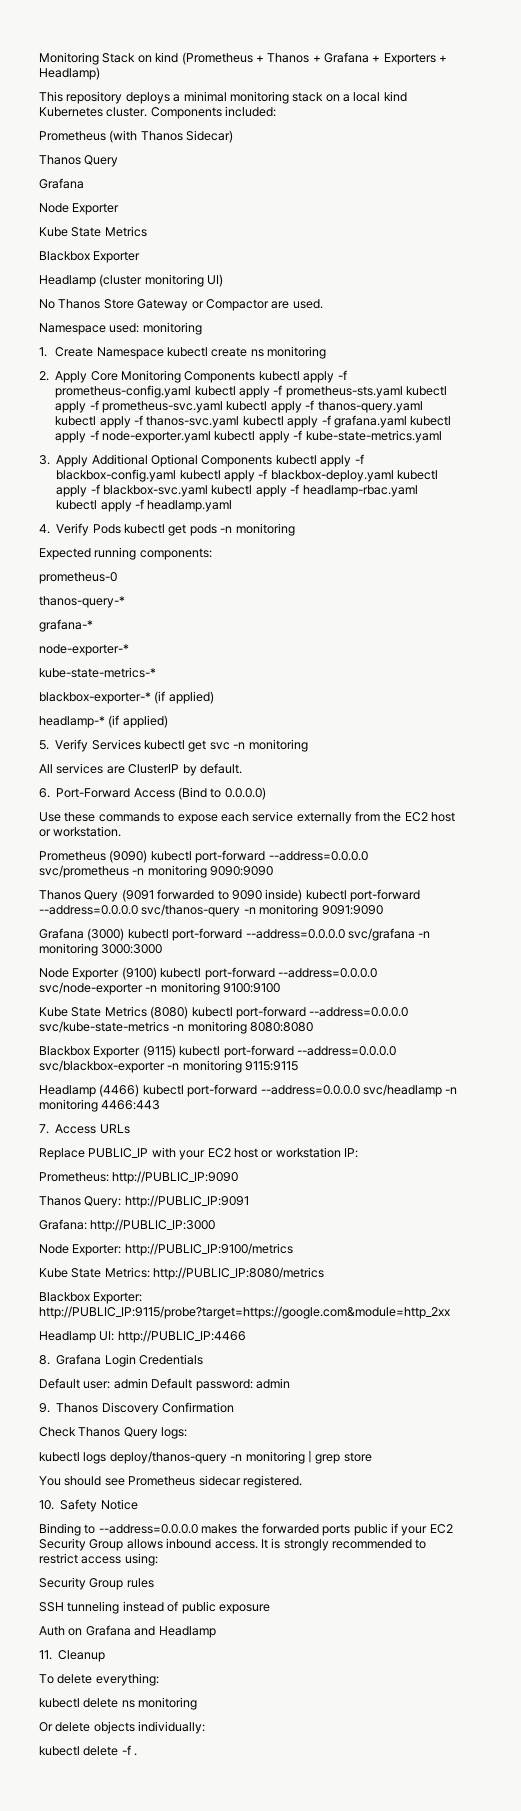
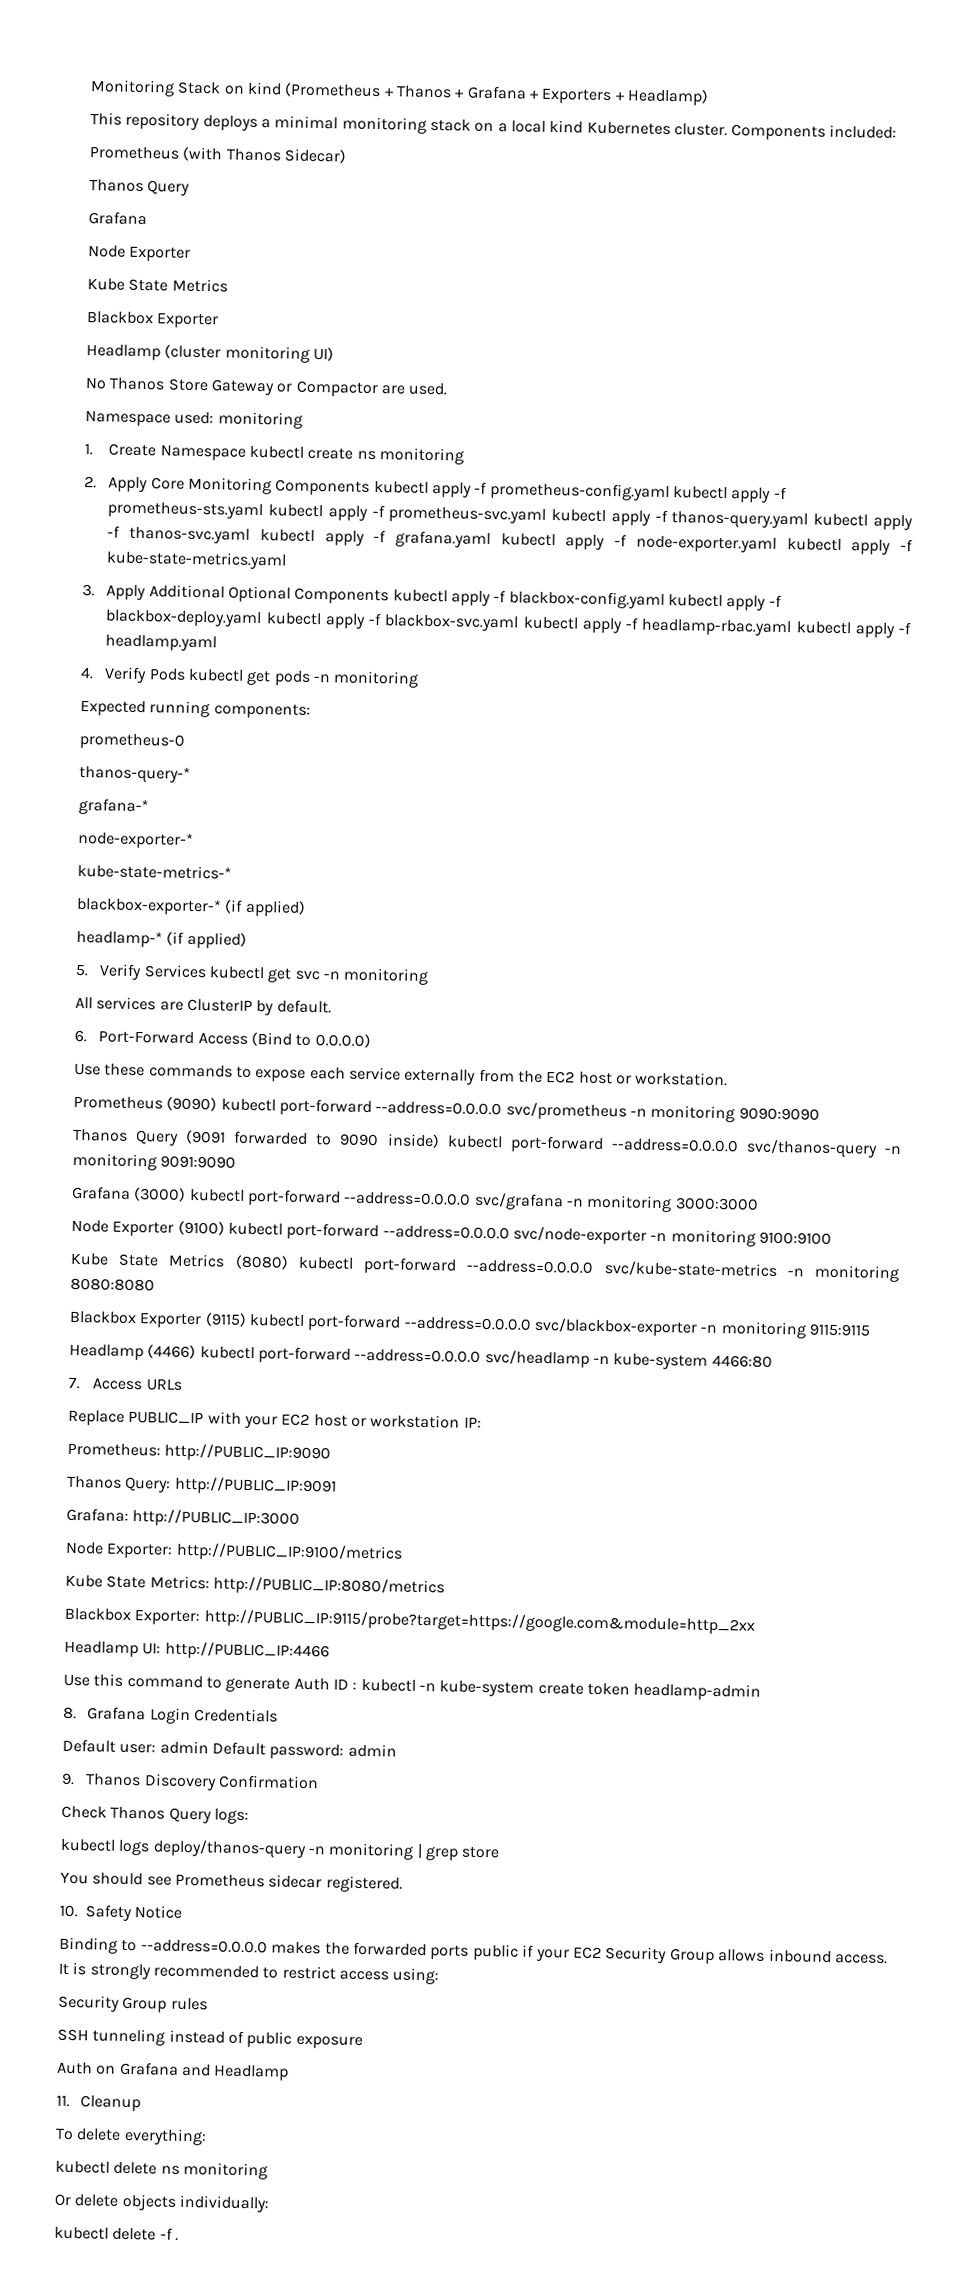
- Headlamp (4466) kubectl port-forward --address=0.0.0.0 svc/headlamp -n monitoring 4466:443
+ Headlamp (4466) kubectl port-forward --address=0.0.0.0 svc/headlamp -n kube-system 4466:80
+ Use this command to generate Auth ID : kubectl -n kube-system create token headlamp-admin

